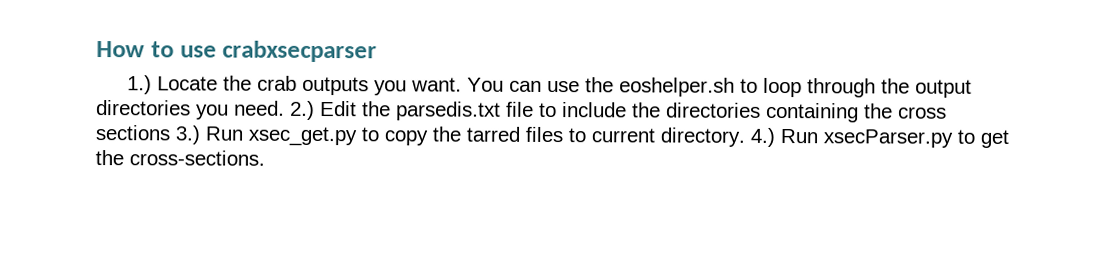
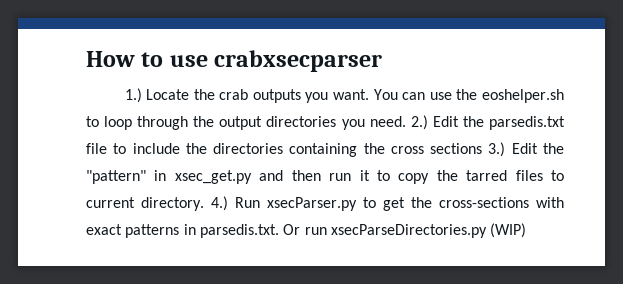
- 2.) Edit the parsedis.txt file to include the directories containing the cross sections 3.) Run xsec_get.py to copy the tarred files to current directory.
+ 2.) Edit the parsedis.txt file to include the directories containing the cross sections 3.) Edit the "pattern" in xsec_get.py and then run it to copy the tarred files to current directory.
- 4.) Run xsecParser.py to get the cross-sections.
+ 4.) Run xsecParser.py to get the cross-sections with exact patterns in parsedis.txt. Or run xsecParseDirectories.py (WIP)

